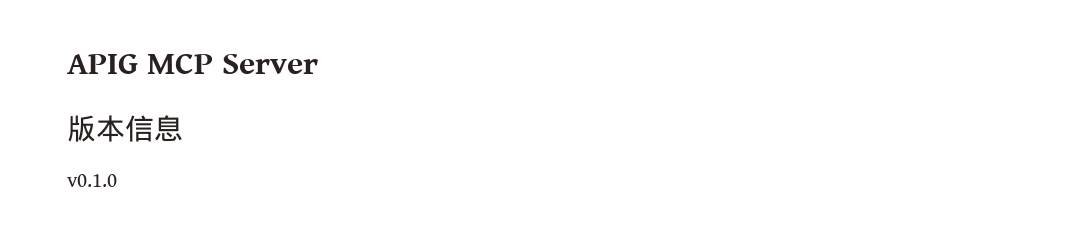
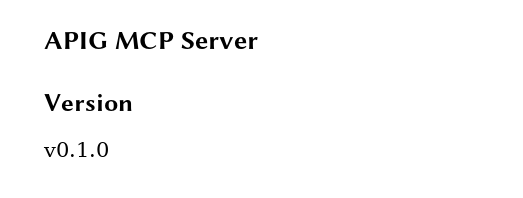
- 版本信息
+ Version

